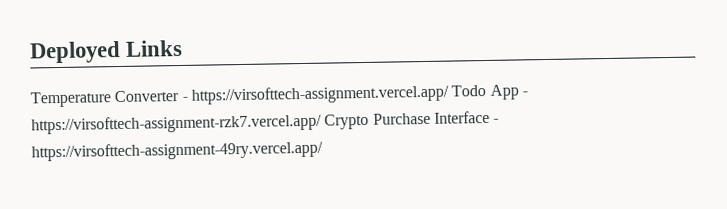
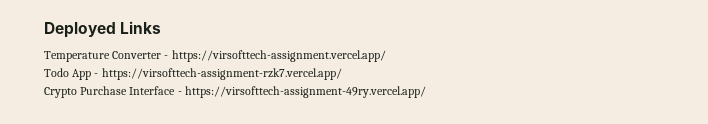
- Temperature Converter - https://virsofttech-assignment.vercel.app/ Todo App - https://virsofttech-assignment-rzk7.vercel.app/ Crypto Purchase Interface - https://virsofttech-assignment-49ry.vercel.app/
+ Temperature Converter - https://virsofttech-assignment.vercel.app/
+ Todo App - https://virsofttech-assignment-rzk7.vercel.app/
+ Crypto Purchase Interface - https://virsofttech-assignment-49ry.vercel.app/

